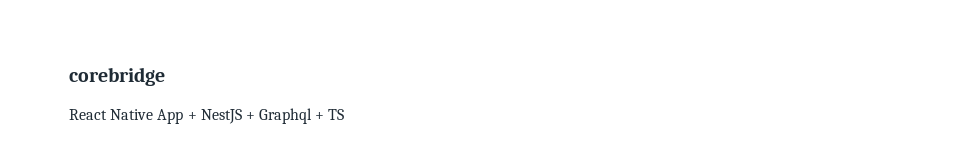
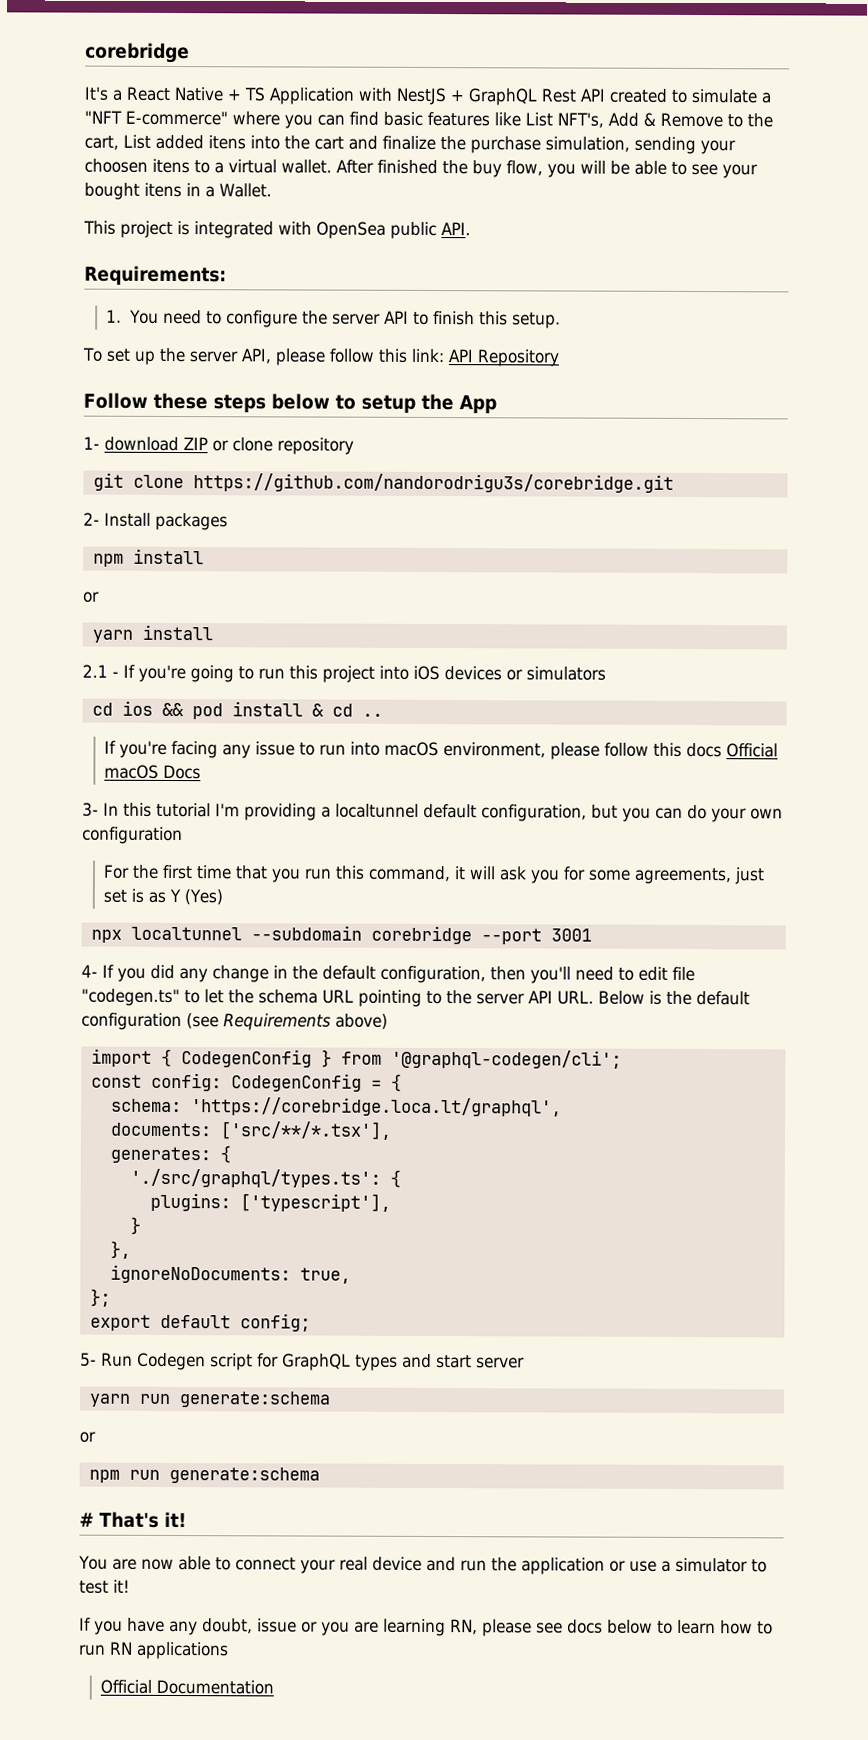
- React Native App + NestJS + Graphql + TS
+ It's a React Native + TS Application with NestJS + GraphQL Rest API created to simulate a "NFT E-commerce" where you can find basic features like List NFT's, Add & Remove to the cart, List added itens into the cart and finalize the purchase simulation, sending your choosen itens to a virtual wallet. After finished the buy flow, you will be able to see your bought itens in a Wallet.
+ This project is integrated with OpenSea public API.
+ Requirements:
+ 1. You need to configure the server API to finish this setup.
+ To set up the server API, please follow this link: API Repository
+ Follow these steps below to setup the App
+ 1- download ZIP or clone repository
+ git clone https://github.com/nandorodrigu3s/corebridge.git
+ 2- Install packages
+ npm install
+ or
+ yarn install
+ 2.1 - If you're going to run this project into iOS devices or simulators
+ cd ios && pod install & cd ..
+ If you're facing any issue to run into macOS environment, please follow this docs Official macOS Docs
+ 3- In this tutorial I'm providing a localtunnel default configuration, but you can do your own configuration
+ For the first time that you run this command, it will ask you for some agreements, just set is as Y (Yes)
+ npx localtunnel --subdomain corebridge --port 3001
+ 4- If you did any change in the default configuration, then you'll need to edit file "codegen.ts" to let the schema URL pointing to the server API URL. Below is the default configuration (see Requirements above)
+ import { CodegenConfig } from '@graphql-codegen/cli';
+ const config: CodegenConfig = {
+ schema: 'https://corebridge.loca.lt/graphql',
+ documents: ['src/**/*.tsx'],
+ generates: {
+ './src/graphql/types.ts': {
+ plugins: ['typescript'],
+ }
+ },
+ ignoreNoDocuments: true,
+ };
+ export default config;
+ 5- Run Codegen script for GraphQL types and start server
+ yarn run generate:schema
+ or
+ npm run generate:schema
+ # That's it!
+ You are now able to connect your real device and run the application or use a simulator to test it!
+ If you have any doubt, issue or you are learning RN, please see docs below to learn how to run RN applications
+ Official Documentation

